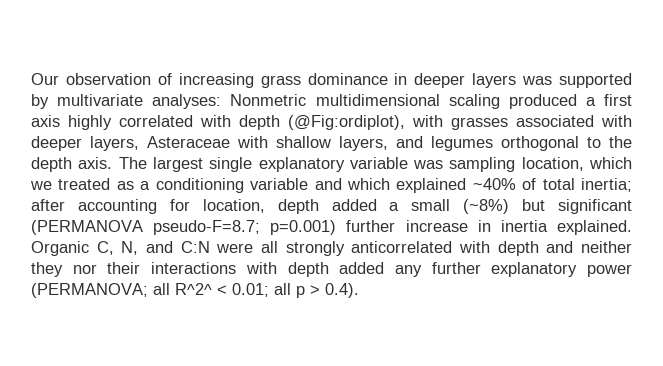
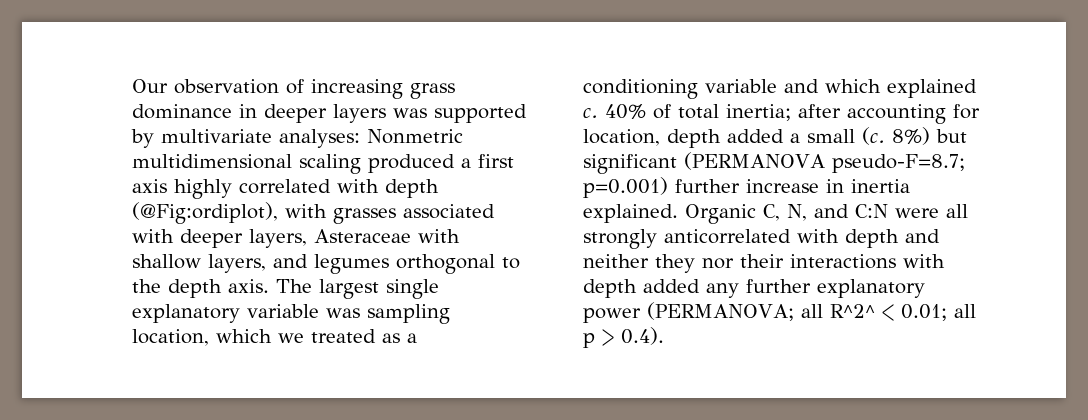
- The largest single explanatory variable was sampling location, which we treated as a conditioning variable and which explained ~40% of total inertia; after accounting for location, depth added a small (~8%) but significant (PERMANOVA pseudo-F=8.7; p=0.001) further increase in inertia explained.
+ The largest single explanatory variable was sampling location, which we treated as a conditioning variable and which explained c. 40% of total inertia; after accounting for location, depth added a small (c. 8%) but significant (PERMANOVA pseudo-F=8.7; p=0.001) further increase in inertia explained.

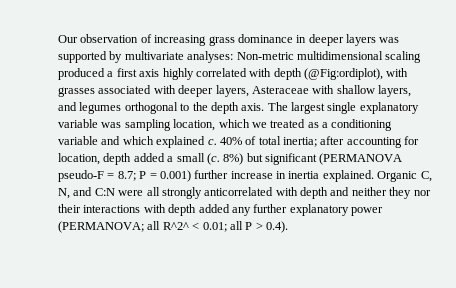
- Our observation of increasing grass dominance in deeper layers was supported by multivariate analyses: Nonmetric multidimensional scaling produced a first axis highly correlated with depth (@Fig:ordiplot), with grasses associated with deeper layers, Asteraceae with shallow layers, and legumes orthogonal to the depth axis.
+ Our observation of increasing grass dominance in deeper layers was supported by multivariate analyses: Non-metric multidimensional scaling produced a first axis highly correlated with depth (@Fig:ordiplot), with grasses associated with deeper layers, Asteraceae with shallow layers, and legumes orthogonal to the depth axis.
- 8%) but significant (PERMANOVA pseudo-F=8.7; p=0.001) further increase in inertia explained.
+ 8%) but significant (PERMANOVA pseudo-F = 8.7; P = 0.001) further increase in inertia explained.
- Organic C, N, and C:N were all strongly anticorrelated with depth and neither they nor their interactions with depth added any further explanatory power (PERMANOVA; all R^2^ < 0.01; all p > 0.4).
+ Organic C, N, and C:N were all strongly anticorrelated with depth and neither they nor their interactions with depth added any further explanatory power (PERMANOVA; all R^2^ < 0.01; all P > 0.4).

